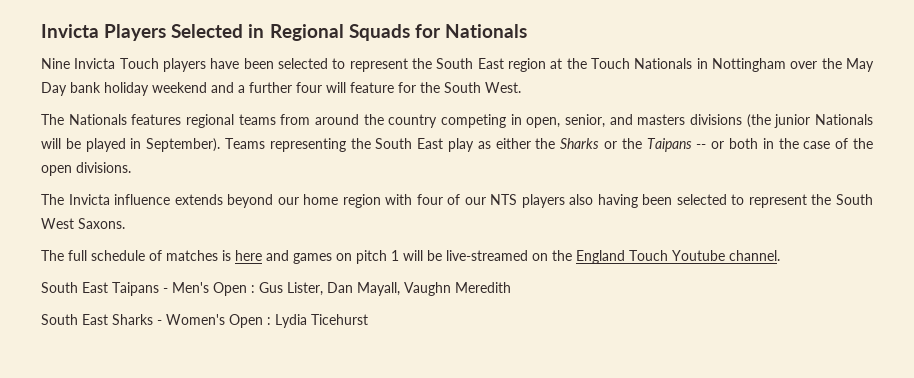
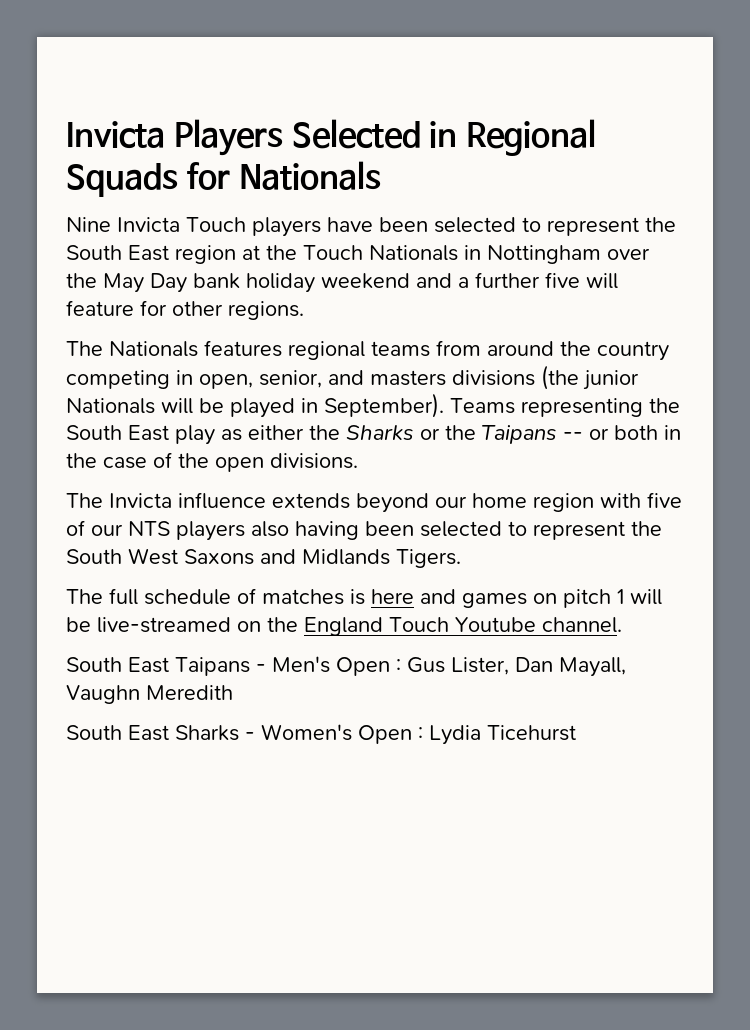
- Nine Invicta Touch players have been selected to represent the South East region at the Touch Nationals in Nottingham over the May Day bank holiday weekend and a further four will feature for the South West.
+ Nine Invicta Touch players have been selected to represent the South East region at the Touch Nationals in Nottingham over the May Day bank holiday weekend and a further five will feature for other regions.
- The Invicta influence extends beyond our home region with four of our NTS players also having been selected to represent the South West Saxons.
+ The Invicta influence extends beyond our home region with five of our NTS players also having been selected to represent the South West Saxons and Midlands Tigers.

